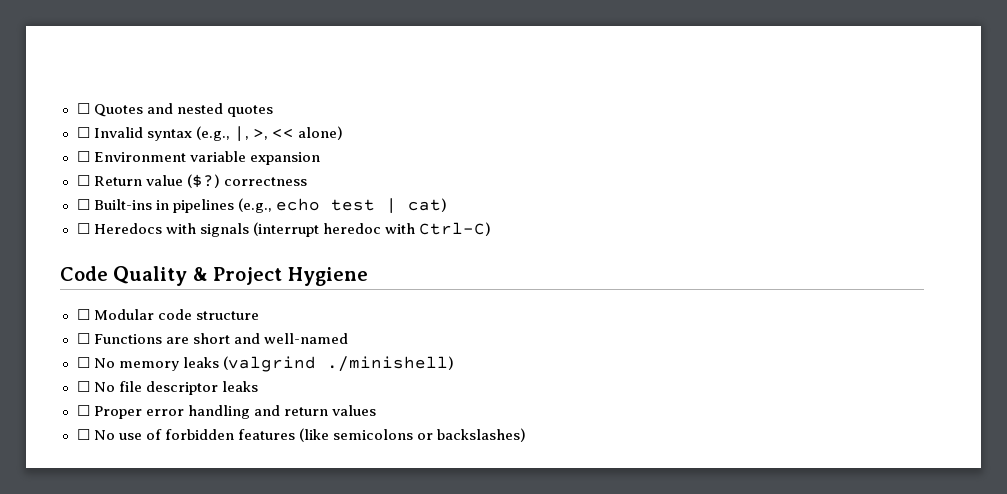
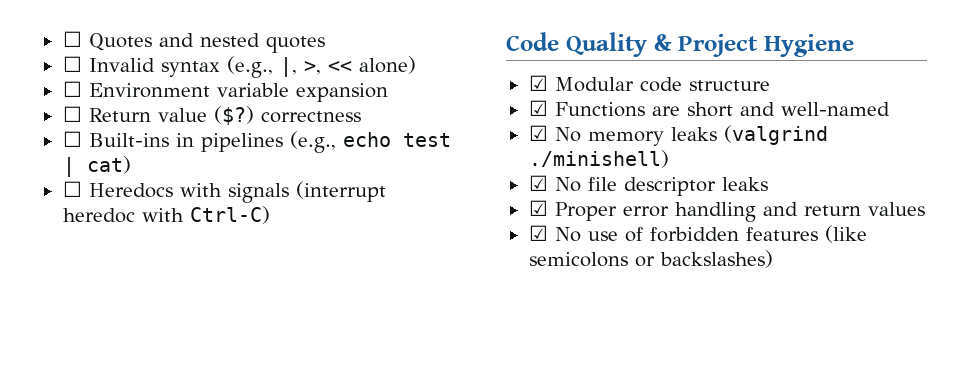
- ☐ Modular code structure
+ ☑ Modular code structure
- ☐ Functions are short and well-named
+ ☑ Functions are short and well-named
- ☐ No memory leaks (valgrind ./minishell)
+ ☑ No memory leaks (valgrind ./minishell)
- ☐ No file descriptor leaks
+ ☑ No file descriptor leaks
- ☐ Proper error handling and return values
+ ☑ Proper error handling and return values
- ☐ No use of forbidden features (like semicolons or backslashes)
+ ☑ No use of forbidden features (like semicolons or backslashes)

